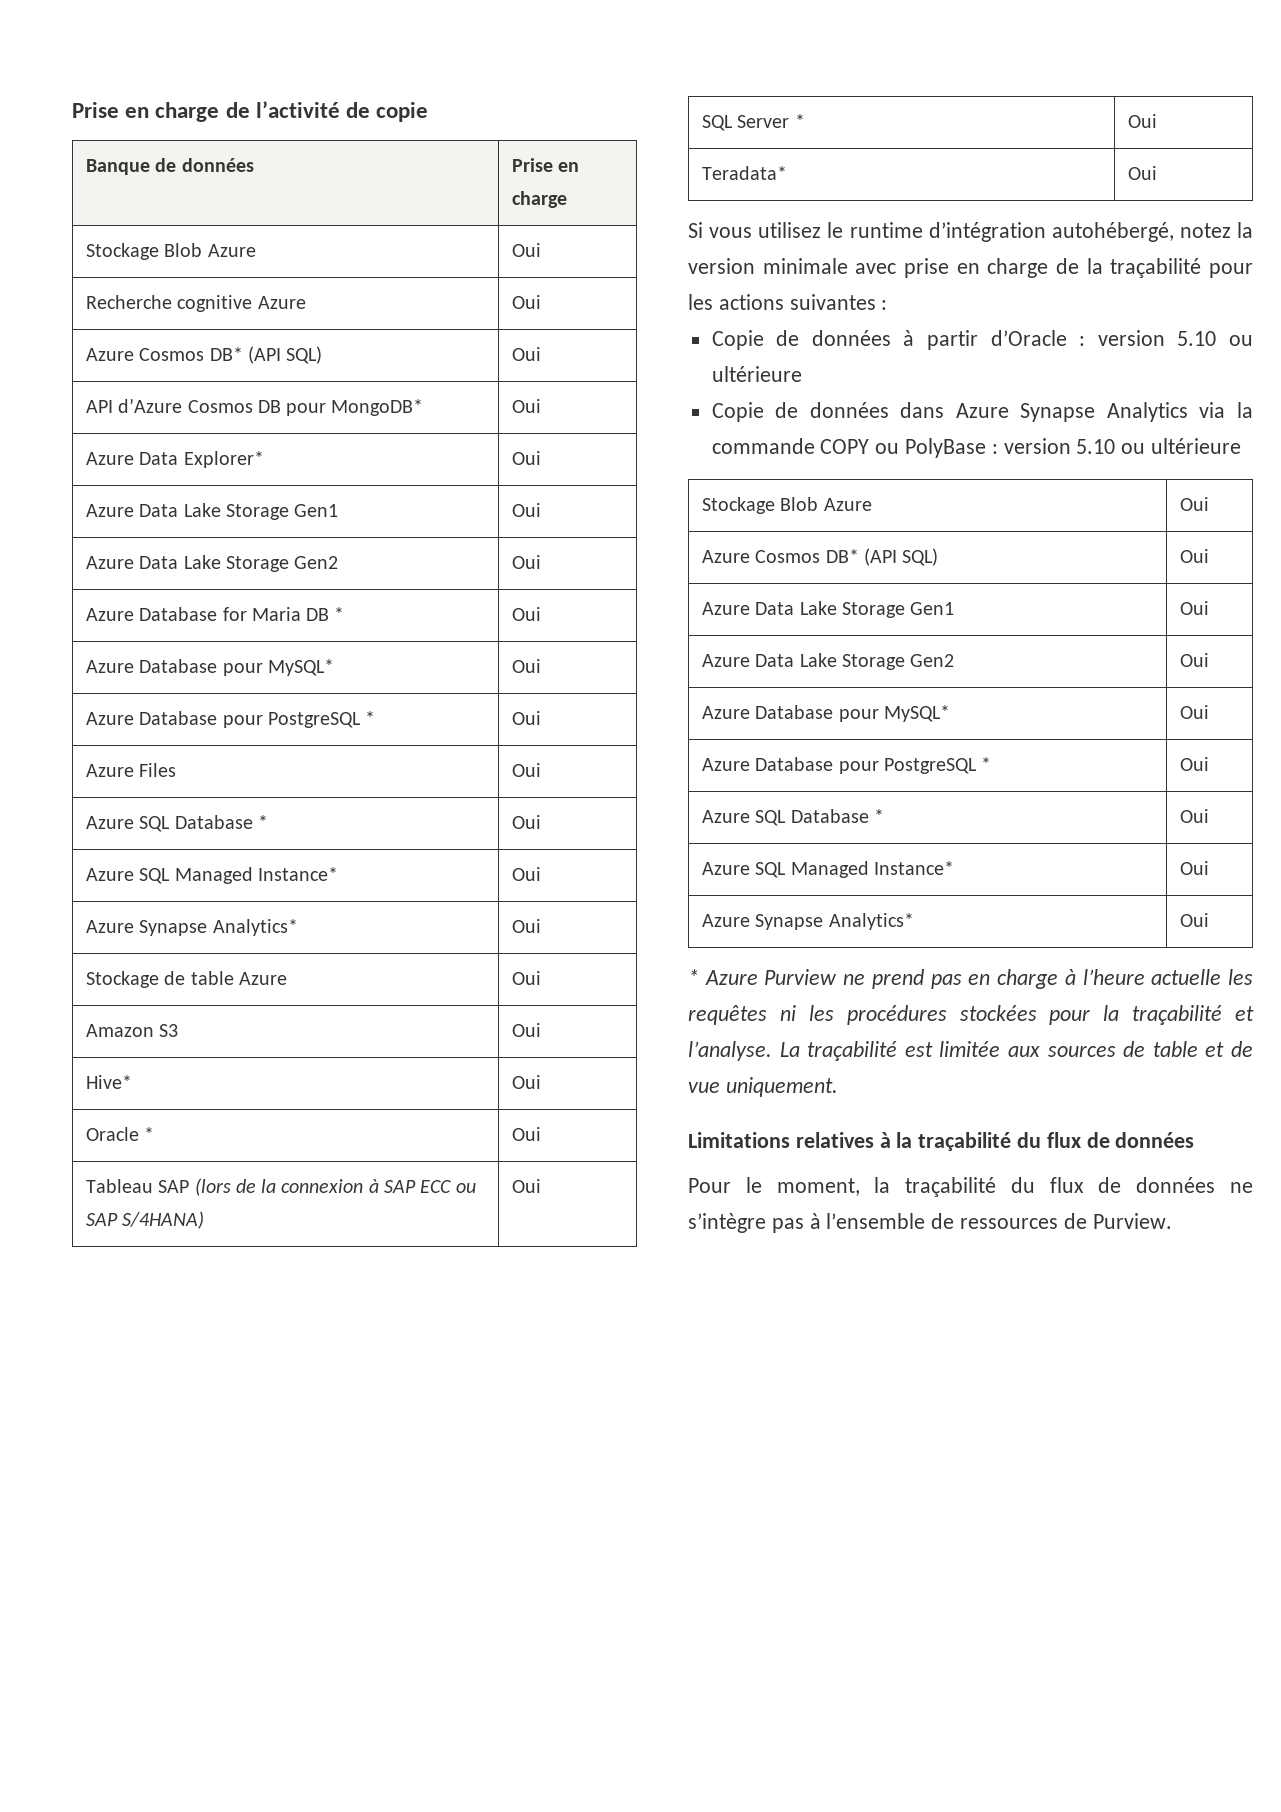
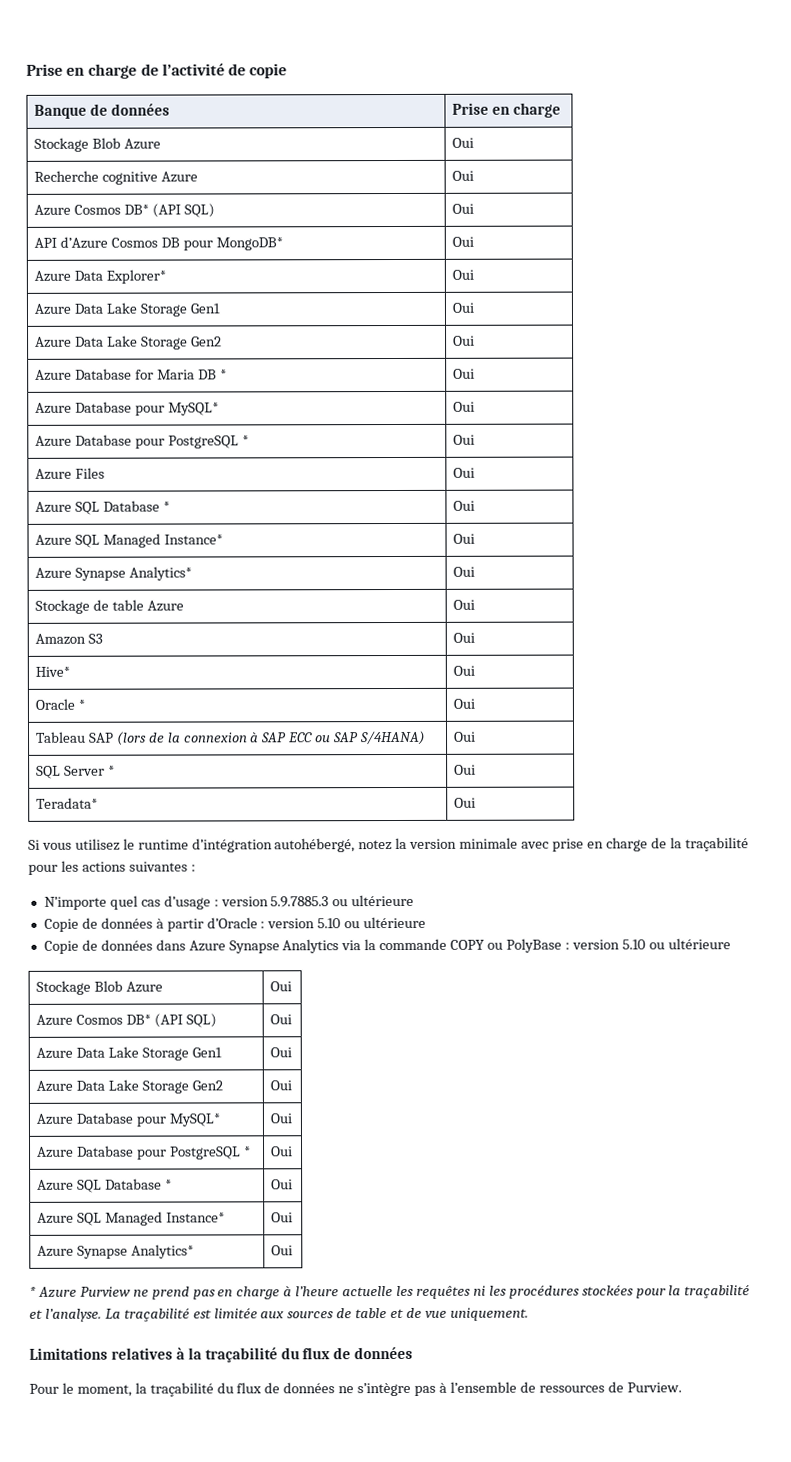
+ N’importe quel cas d’usage : version 5.9.7885.3 ou ultérieure

